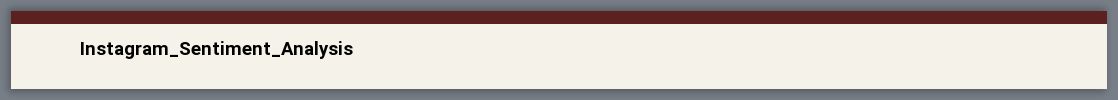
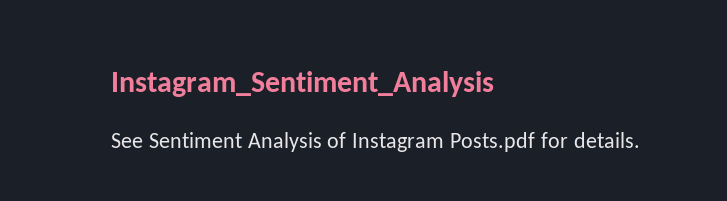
+ See Sentiment Analysis of Instagram Posts.pdf for details.

